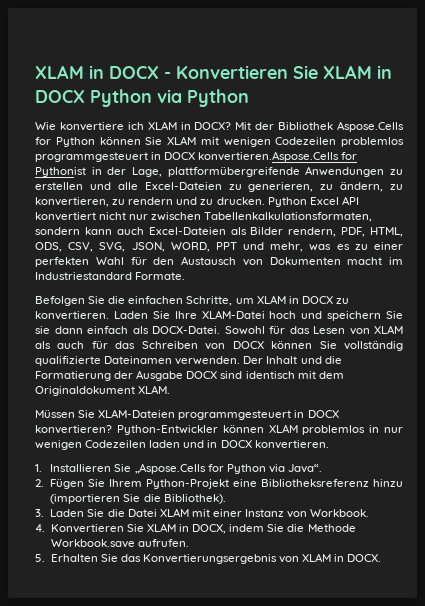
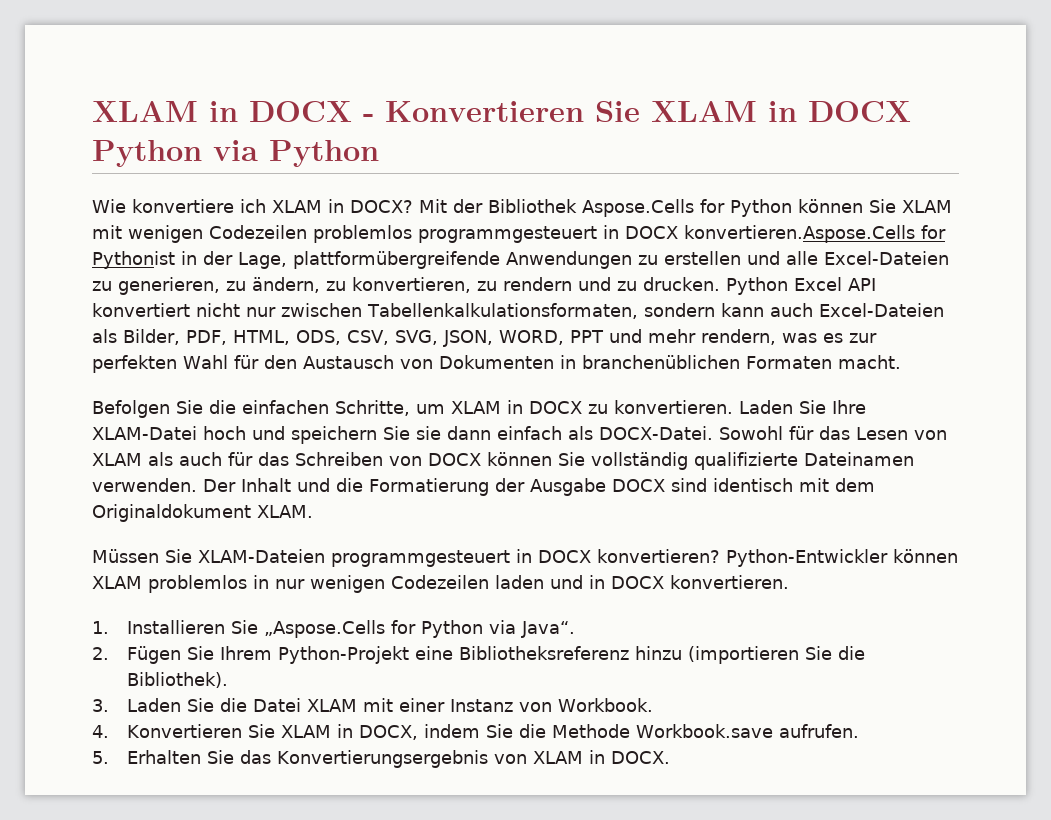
- Python Excel API konvertiert nicht nur zwischen Tabellenkalkulationsformaten, sondern kann auch Excel-Dateien als Bilder rendern, PDF, HTML, ODS, CSV, SVG, JSON, WORD, PPT und mehr, was es zu einer perfekten Wahl für den Austausch von Dokumenten macht im Industriestandard Formate.
+ Python Excel API konvertiert nicht nur zwischen Tabellenkalkulationsformaten, sondern kann auch Excel-Dateien als Bilder, PDF, HTML, ODS, CSV, SVG, JSON, WORD, PPT und mehr rendern, was es zur perfekten Wahl für den Austausch von Dokumenten in branchenüblichen Formaten macht.

